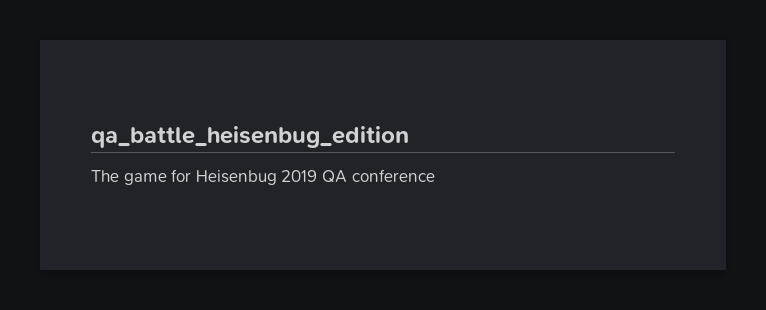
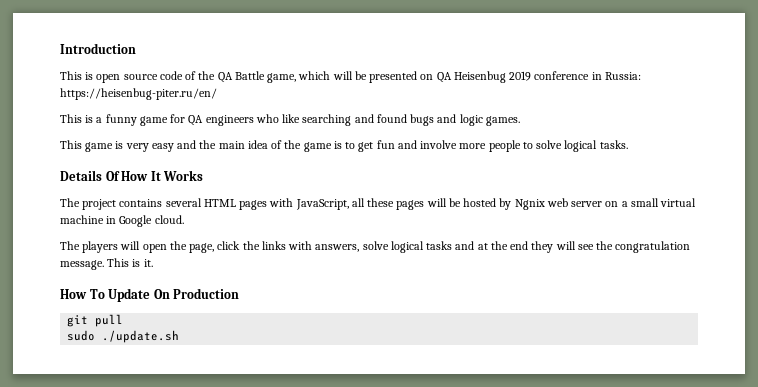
- qa_battle_heisenbug_edition
- The game for Heisenbug 2019 QA conference
+ Introduction
+ This is open source code of the QA Battle game, which will be presented on QA Heisenbug 2019 conference in Russia: https://heisenbug-piter.ru/en/
+ This is a funny game for QA engineers who like searching and found bugs and logic games.
+ This game is very easy and the main idea of the game is to get fun and involve more people to solve logical tasks.
+ Details Of How It Works
+ The project contains several HTML pages with JavaScript, all these pages will be hosted by Ngnix web server on a small virtual machine in Google cloud.
+ The players will open the page, click the links with answers, solve logical tasks and at the end they will see the congratulation message. This is it.
+ How To Update On Production
+ git pull
+ sudo ./update.sh

